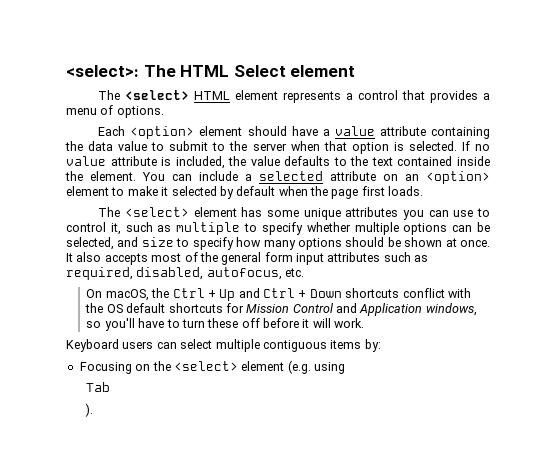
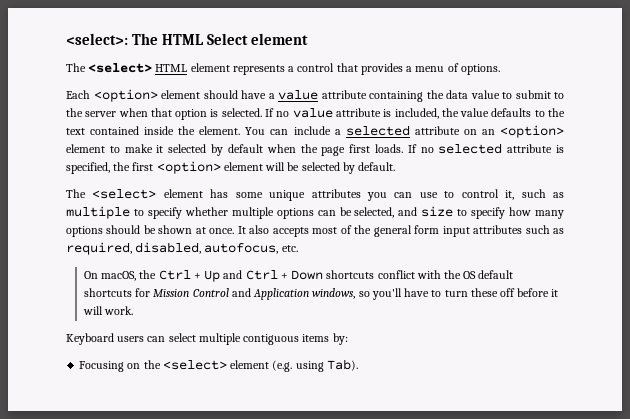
+ If no selected attribute is specified, the first <option> element will be selected by default.
- Focusing on the <select> element (e.g. using
- Tab
- ).
+ Focusing on the <select> element (e.g. using Tab).

